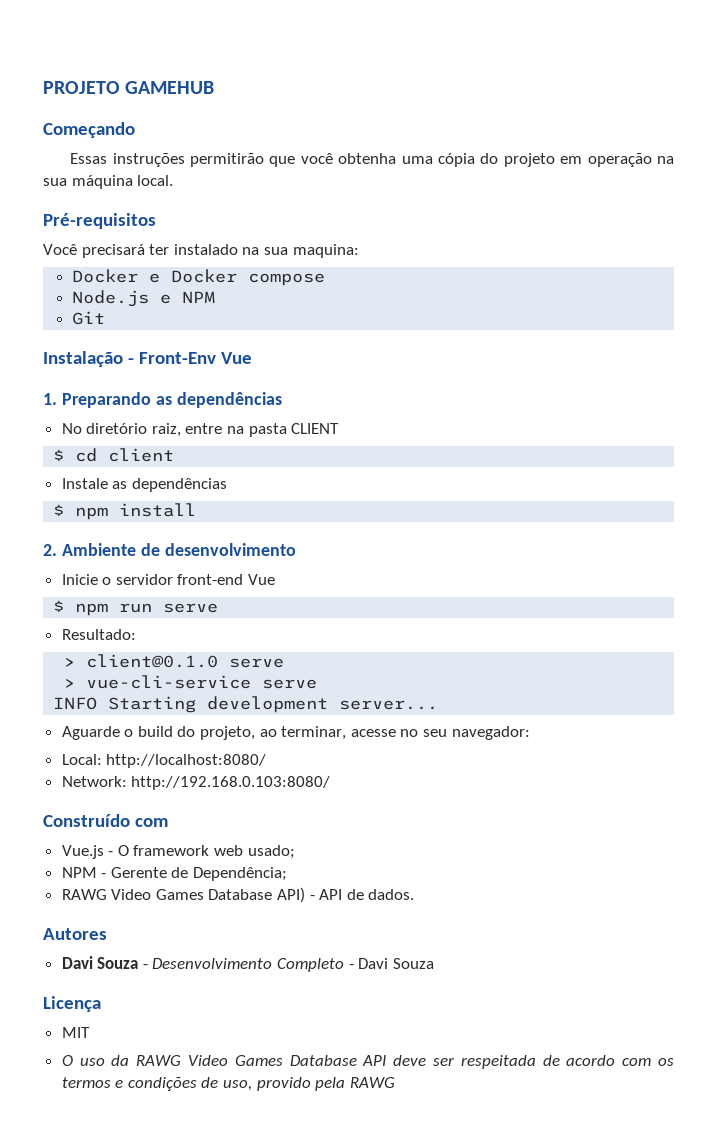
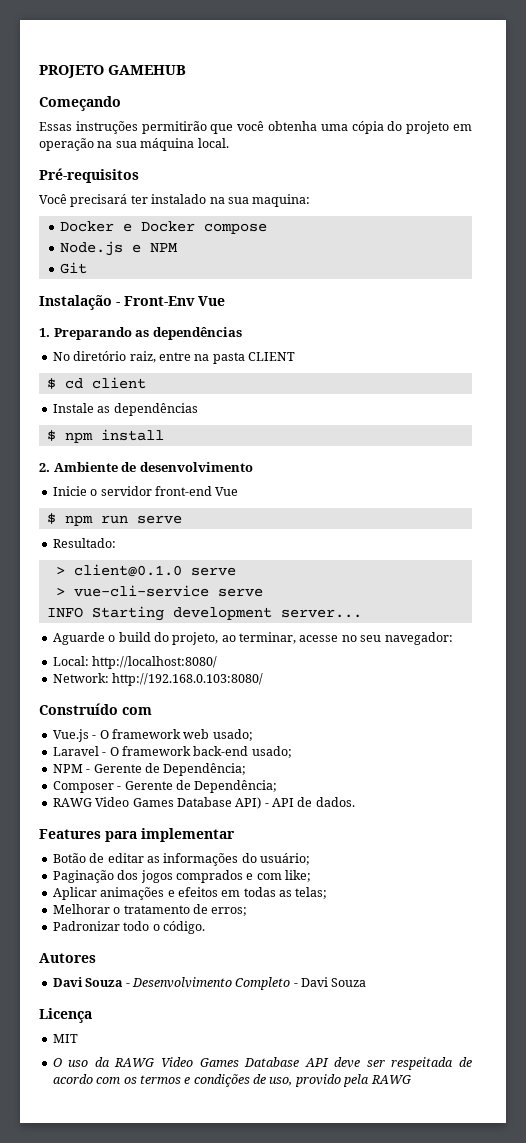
+ Laravel - O framework back-end usado;
+ Composer - Gerente de Dependência;
+ Features para implementar
+ Botão de editar as informações do usuário;
+ Paginação dos jogos comprados e com like;
+ Aplicar animações e efeitos em todas as telas;
+ Melhorar o tratamento de erros;
+ Padronizar todo o código.

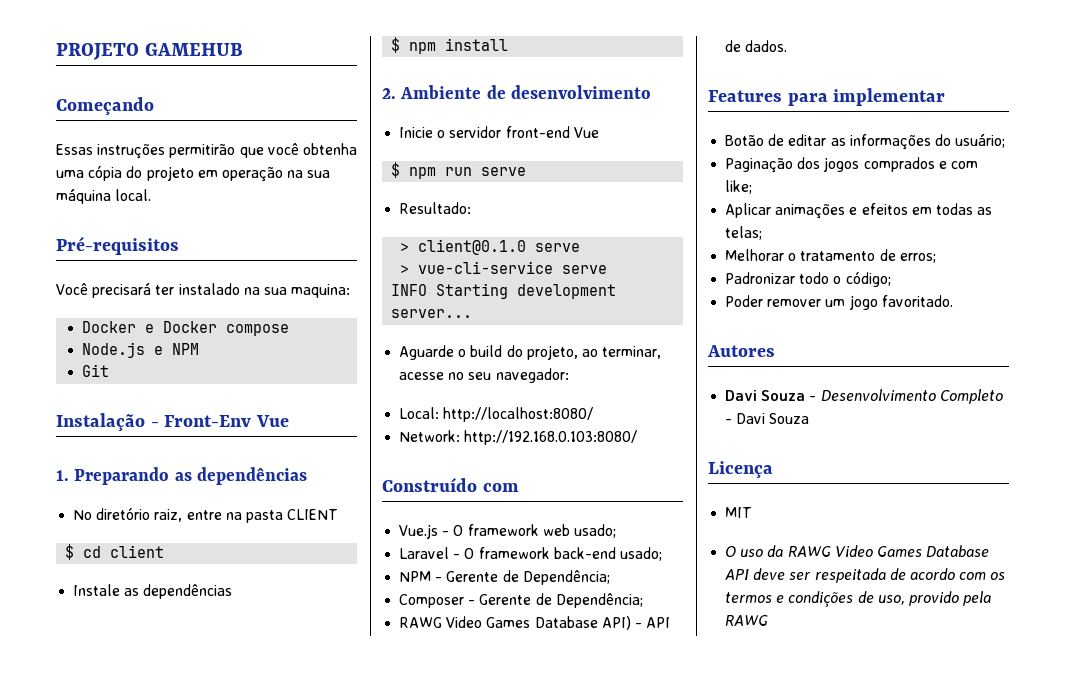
- Padronizar todo o código.
+ Padronizar todo o código;
+ Poder remover um jogo favoritado.

